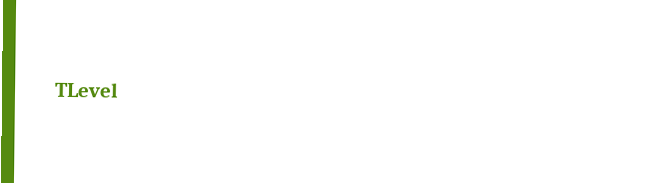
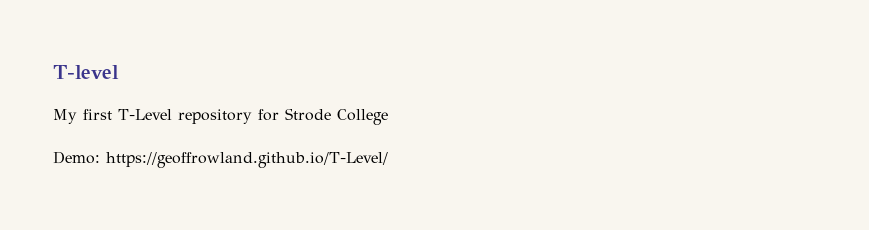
- TLevel
+ T-level
+ My first T-Level repository for Strode College
+ Demo: https://geoffrowland.github.io/T-Level/

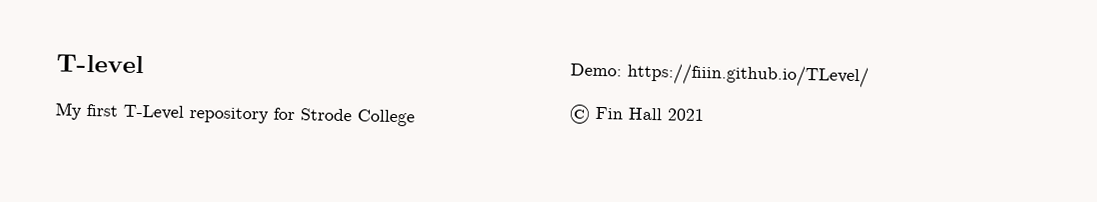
- Demo: https://geoffrowland.github.io/T-Level/
+ Demo: https://fiiin.github.io/TLevel/
+ © Fin Hall 2021

